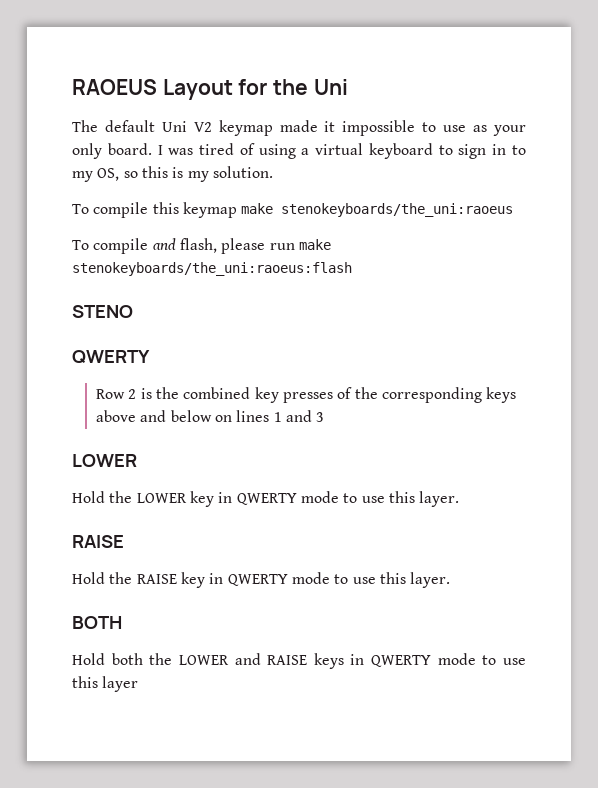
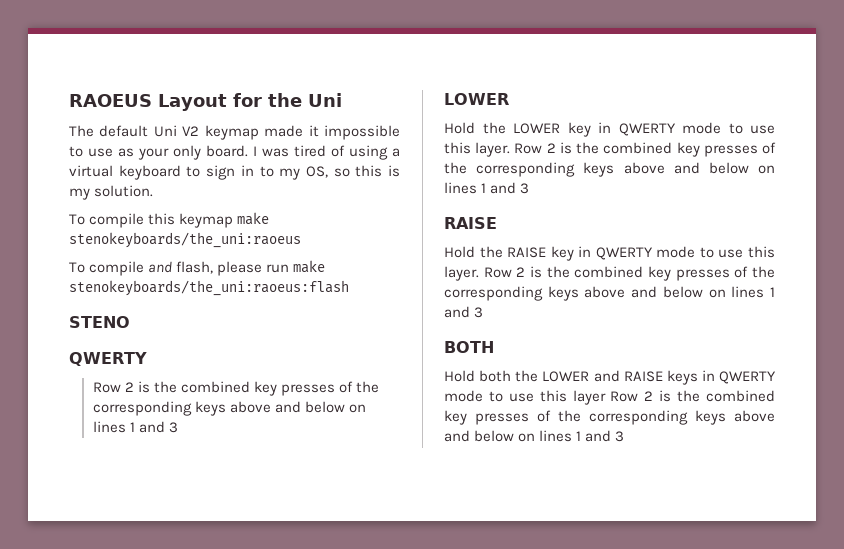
- Hold the LOWER key in QWERTY mode to use this layer.
+ Hold the LOWER key in QWERTY mode to use this layer. Row 2 is the combined key presses of the corresponding keys above and below on lines 1 and 3
- Hold the RAISE key in QWERTY mode to use this layer.
+ Hold the RAISE key in QWERTY mode to use this layer. Row 2 is the combined key presses of the corresponding keys above and below on lines 1 and 3
- Hold both the LOWER and RAISE keys in QWERTY mode to use this layer
+ Hold both the LOWER and RAISE keys in QWERTY mode to use this layer Row 2 is the combined key presses of the corresponding keys above and below on lines 1 and 3

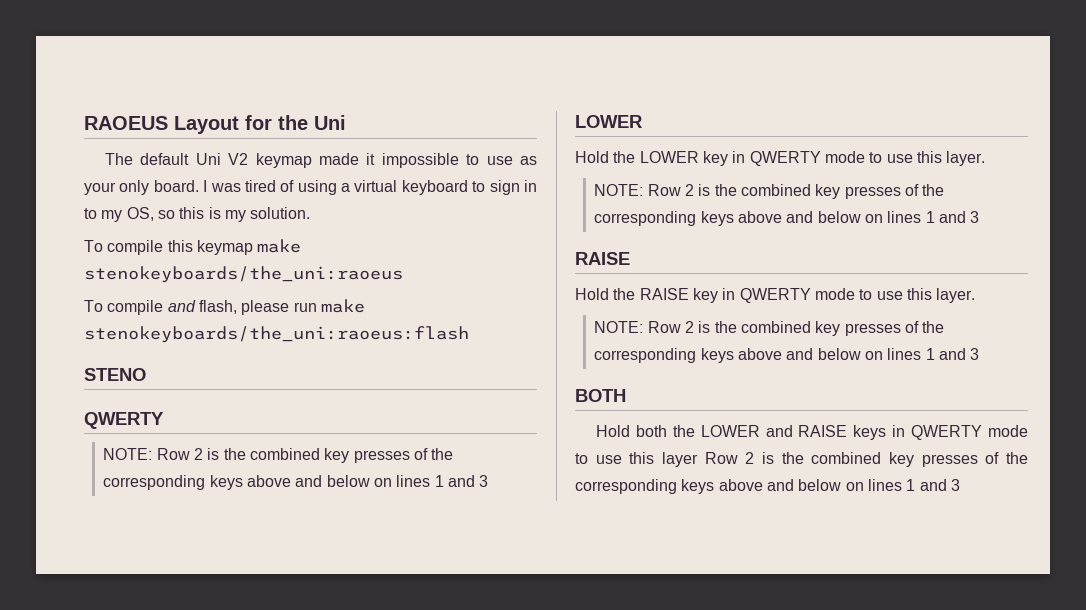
  STENO
  QWERTY
- Row 2 is the combined key presses of the corresponding keys above and below on lines 1 and 3
+ NOTE: Row 2 is the combined key presses of the corresponding keys above and below on lines 1 and 3
- Hold the LOWER key in QWERTY mode to use this layer. Row 2 is the combined key presses of the corresponding keys above and below on lines 1 and 3
+ Hold the LOWER key in QWERTY mode to use this layer.
+ NOTE: Row 2 is the combined key presses of the corresponding keys above and below on lines 1 and 3
- Hold the RAISE key in QWERTY mode to use this layer. Row 2 is the combined key presses of the corresponding keys above and below on lines 1 and 3
+ Hold the RAISE key in QWERTY mode to use this layer.
+ NOTE: Row 2 is the combined key presses of the corresponding keys above and below on lines 1 and 3

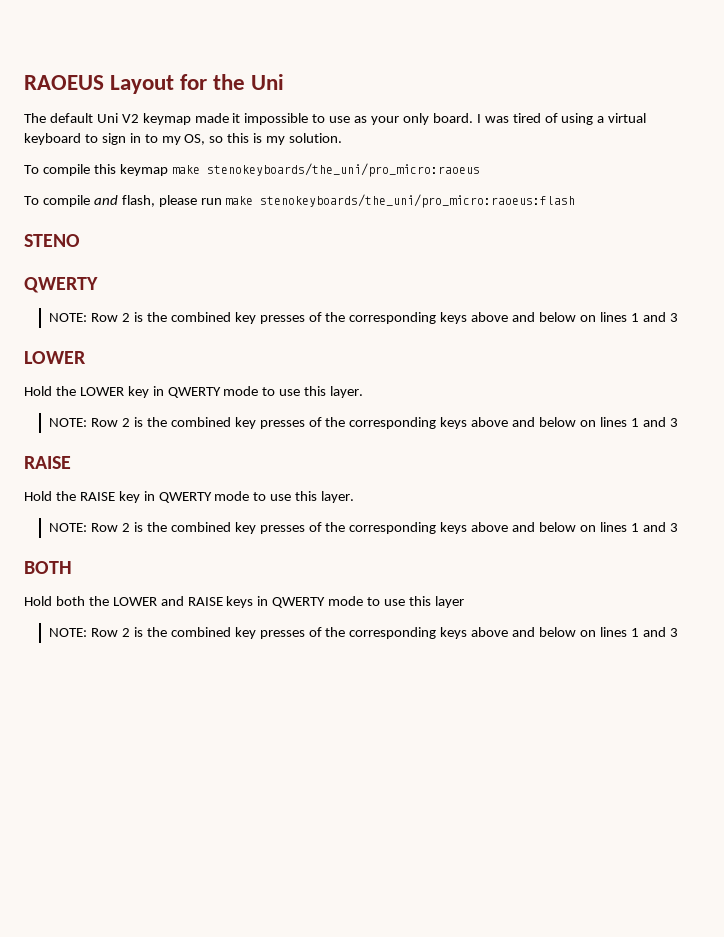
- To compile this keymap make stenokeyboards/the_uni:raoeus
+ To compile this keymap make stenokeyboards/the_uni/pro_micro:raoeus
- To compile and flash, please run make stenokeyboards/the_uni:raoeus:flash
+ To compile and flash, please run make stenokeyboards/the_uni/pro_micro:raoeus:flash
- Hold both the LOWER and RAISE keys in QWERTY mode to use this layer Row 2 is the combined key presses of the corresponding keys above and below on lines 1 and 3
+ Hold both the LOWER and RAISE keys in QWERTY mode to use this layer
+ NOTE: Row 2 is the combined key presses of the corresponding keys above and below on lines 1 and 3

